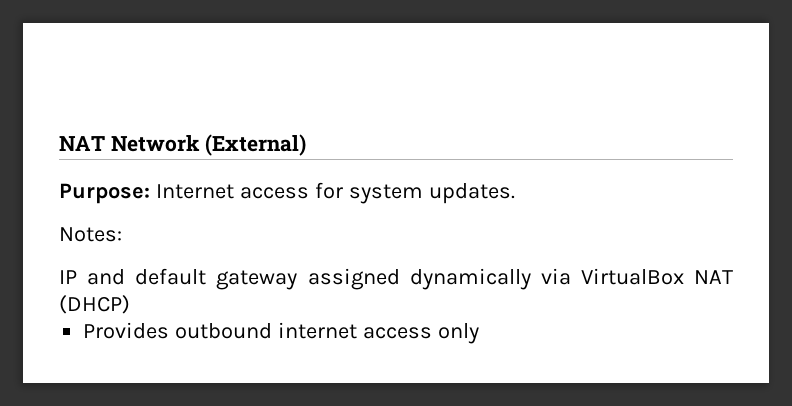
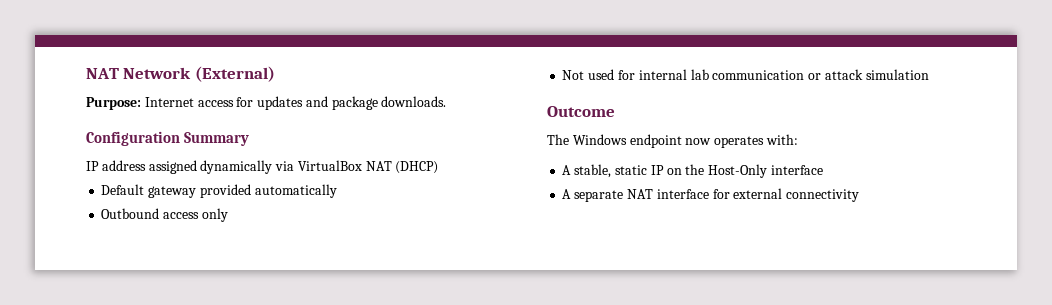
- Purpose: Internet access for system updates.
- Notes:
- IP and default gateway assigned dynamically via VirtualBox NAT (DHCP)
+ Purpose: Internet access for updates and package downloads.
+ Configuration Summary
+ IP address assigned dynamically via VirtualBox NAT (DHCP)
- Provides outbound internet access only
+ Default gateway provided automatically
+ Outbound access only
+ Not used for internal lab communication or attack simulation
+ Outcome
+ The Windows endpoint now operates with:
+ A stable, static IP on the Host-Only interface
+ A separate NAT interface for external connectivity

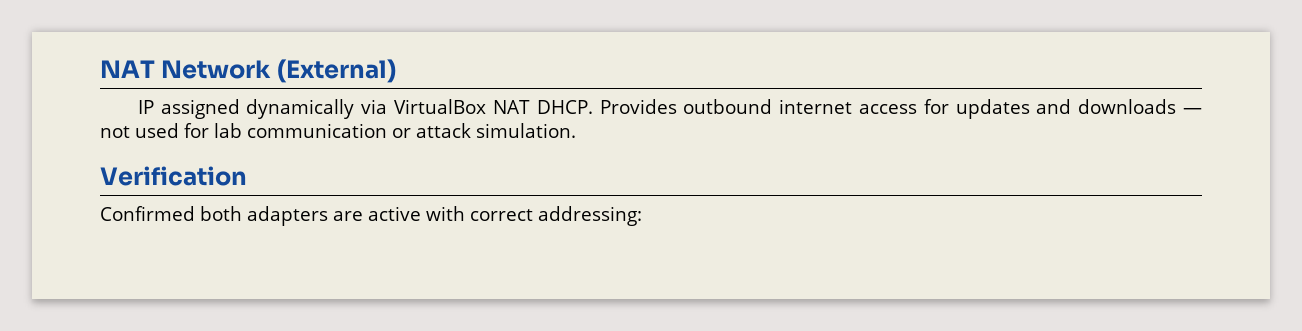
- Purpose: Internet access for updates and package downloads.
- Configuration Summary
- IP address assigned dynamically via VirtualBox NAT (DHCP)
- Default gateway provided automatically
- Outbound access only
- Not used for internal lab communication or attack simulation
- Outcome
- The Windows endpoint now operates with:
- A stable, static IP on the Host-Only interface
- A separate NAT interface for external connectivity
+ IP assigned dynamically via VirtualBox NAT DHCP. Provides outbound internet access for updates and downloads — not used for lab communication or attack simulation.
+ Verification
+ Confirmed both adapters are active with correct addressing:

